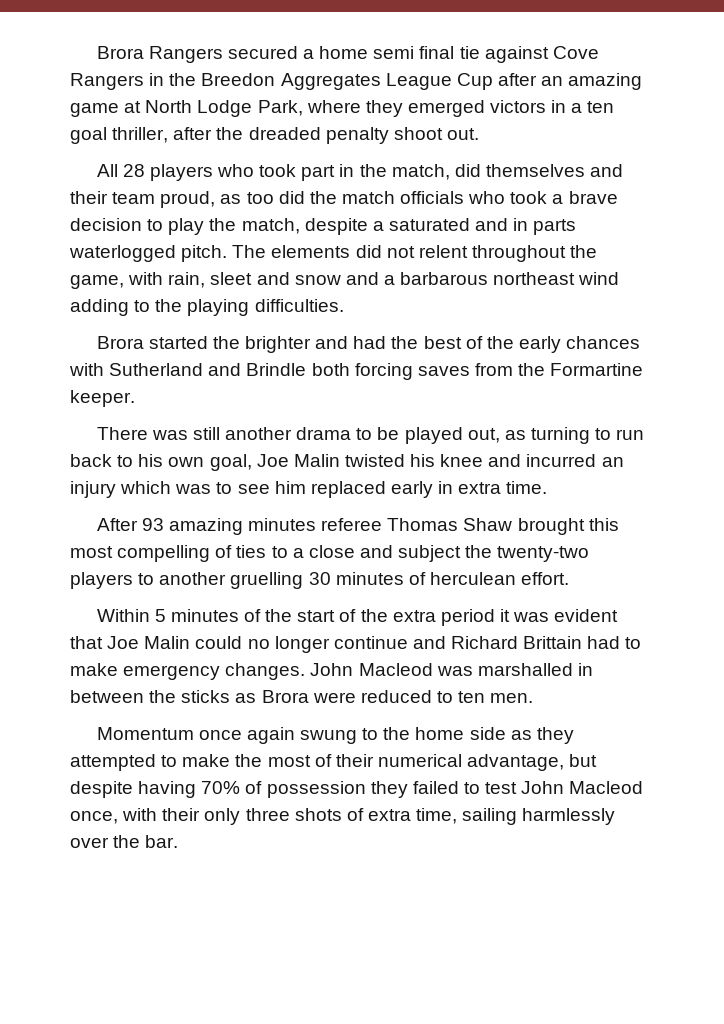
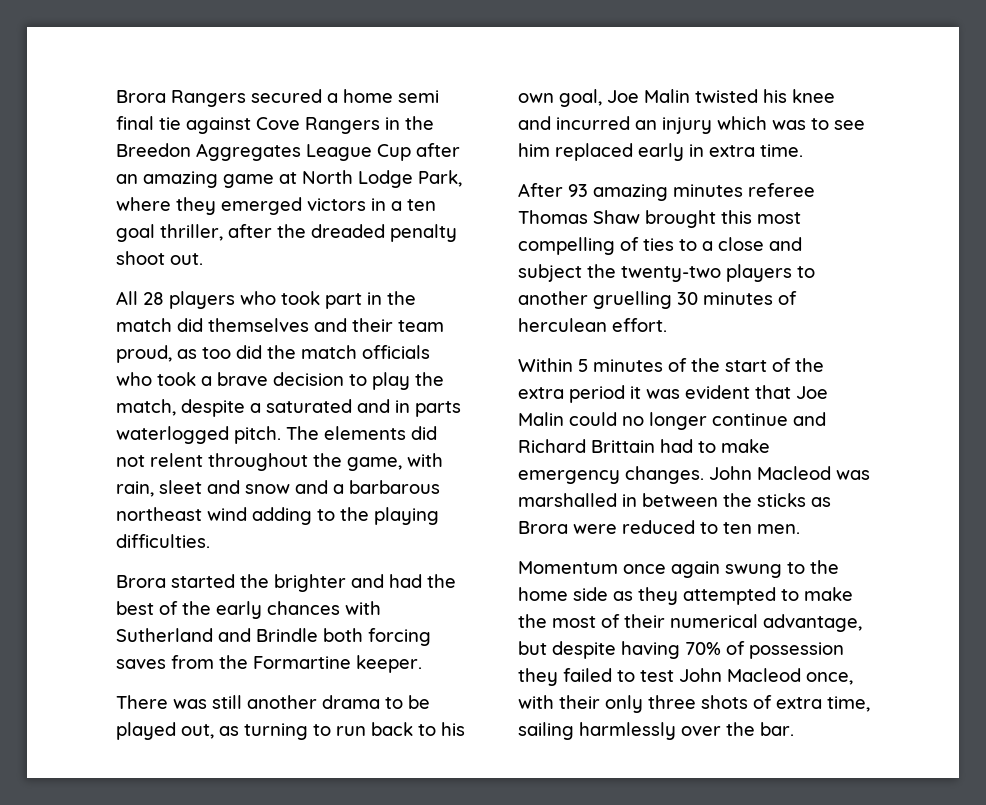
- All 28 players who took part in the match, did themselves and their team proud, as too did the match officials who took a brave decision to play the match, despite a saturated and in parts waterlogged pitch.
+ All 28 players who took part in the match did themselves and their team proud, as too did the match officials who took a brave decision to play the match, despite a saturated and in parts waterlogged pitch.

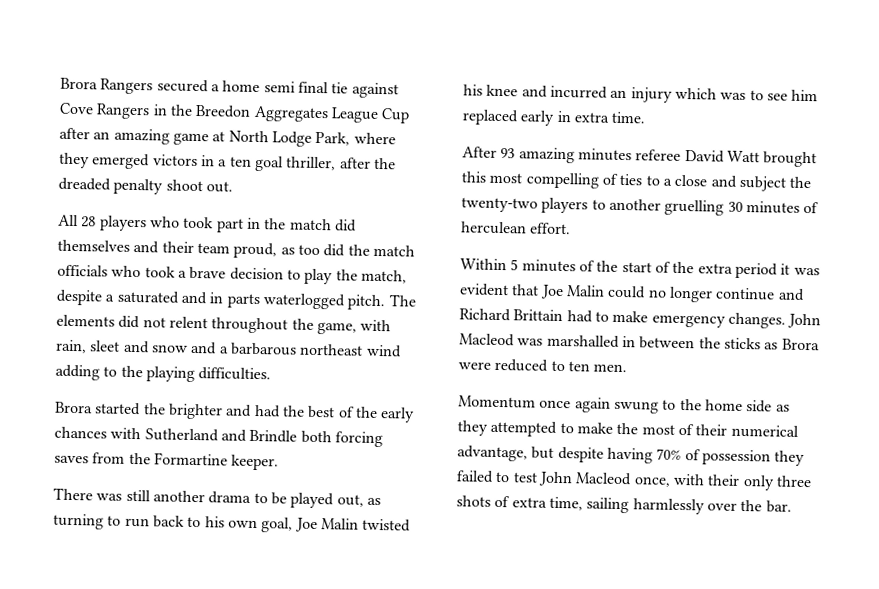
- After 93 amazing minutes referee Thomas Shaw brought this most compelling of ties to a close and subject the twenty-two players to another gruelling 30 minutes of herculean effort.
+ After 93 amazing minutes referee David Watt brought this most compelling of ties to a close and subject the twenty-two players to another gruelling 30 minutes of herculean effort.

